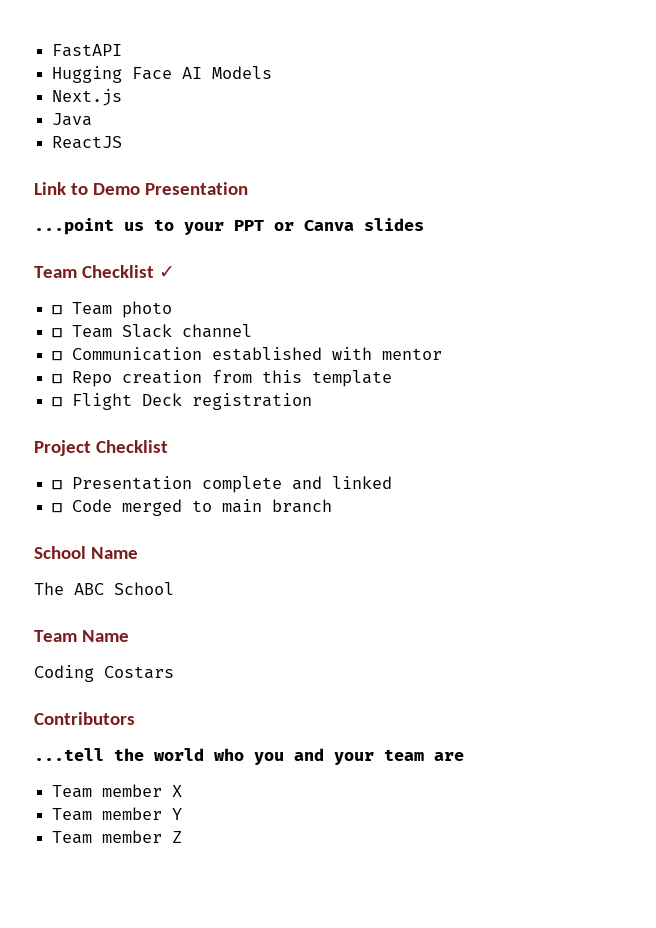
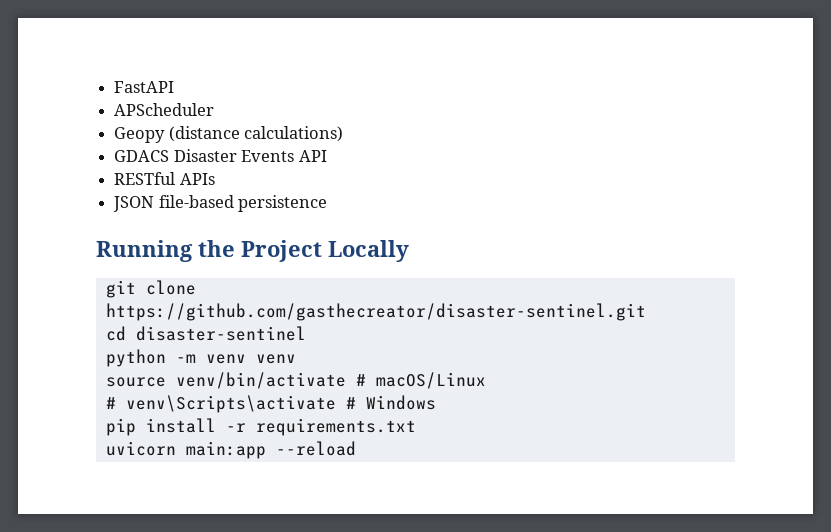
- Hugging Face AI Models
- Next.js
- Java
- ReactJS
- Link to Demo Presentation
- ...point us to your PPT or Canva slides
- Team Checklist ✓
- ☐ Team photo
- ☐ Team Slack channel
- ☐ Communication established with mentor
- ☐ Repo creation from this template
- ☐ Flight Deck registration
- Project Checklist
- ☐ Presentation complete and linked
- ☐ Code merged to main branch
- School Name
- The ABC School
- Team Name
- Coding Costars
- Contributors
- ...tell the world who you and your team are
- Team member X
- Team member Y
- Team member Z
+ APScheduler
+ Geopy (distance calculations)
+ GDACS Disaster Events API
+ RESTful APIs
+ JSON file-based persistence
+ Running the Project Locally
+ git clone https://github.com/gasthecreator/disaster-sentinel.git
+ cd disaster-sentinel
+ python -m venv venv
+ source venv/bin/activate # macOS/Linux
+ # venv\Scripts\activate # Windows
+ pip install -r requirements.txt
+ uvicorn main:app --reload

